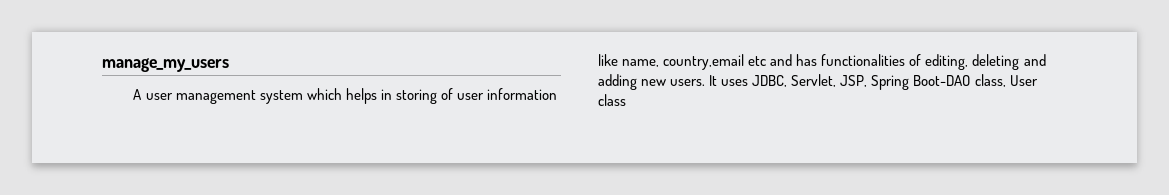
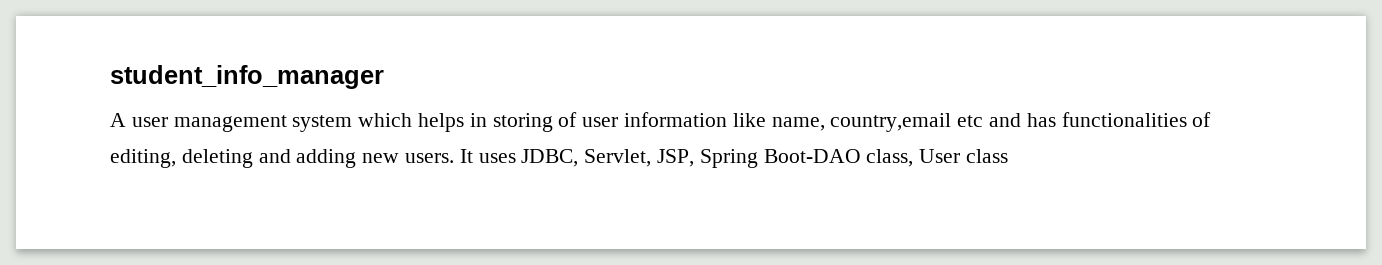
- manage_my_users
+ student_info_manager

